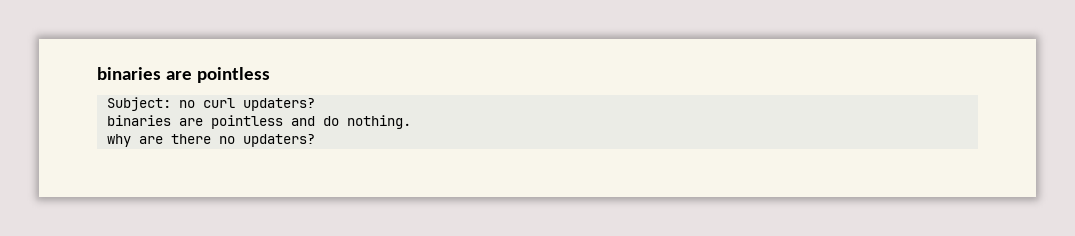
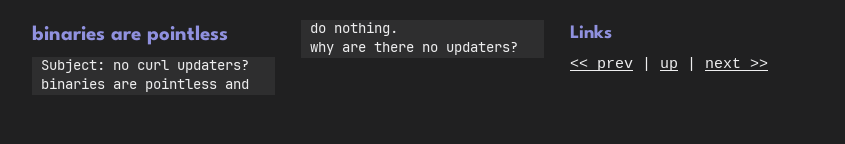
+ Links
+ << prev | up | next >>

